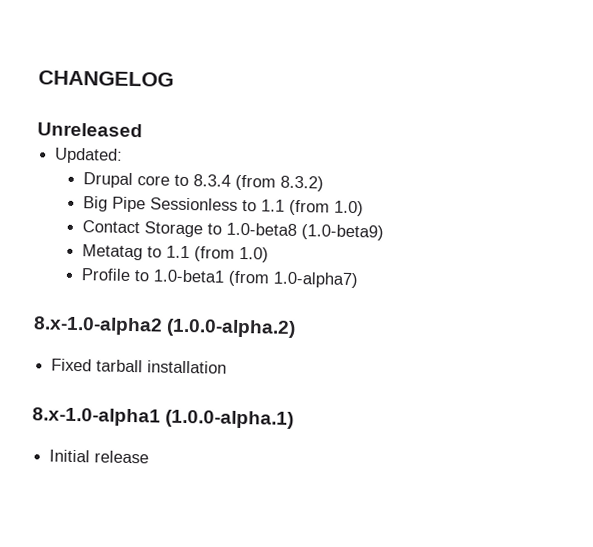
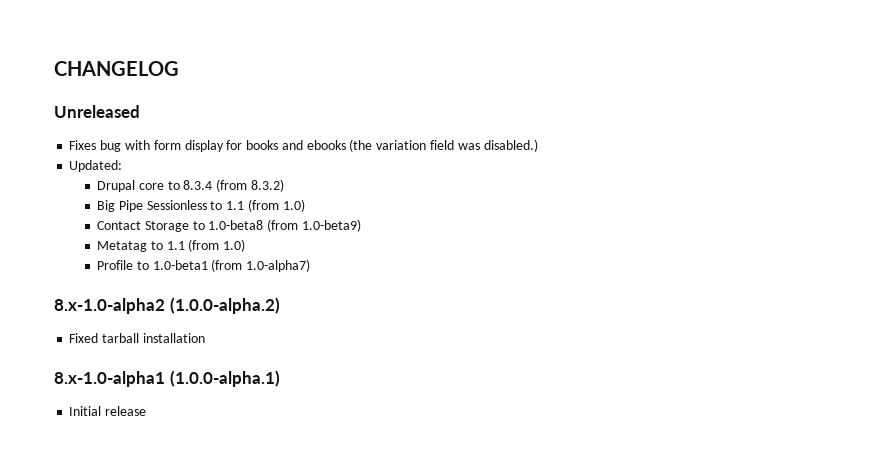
+ Fixes bug with form display for books and ebooks (the variation field was disabled.)
- Contact Storage to 1.0-beta8 (1.0-beta9)
+ Contact Storage to 1.0-beta8 (from 1.0-beta9)

